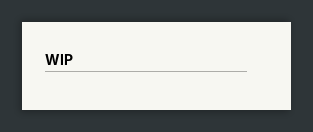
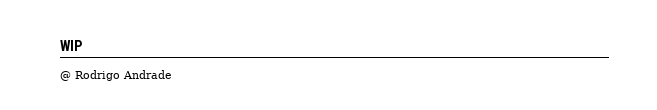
+ @ Rodrigo Andrade

